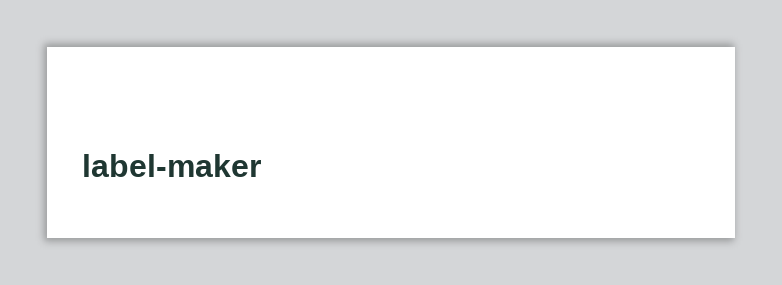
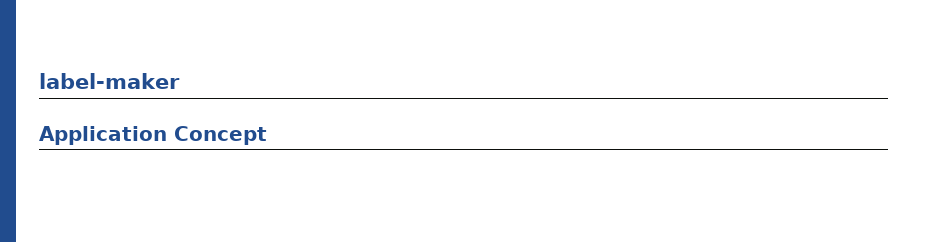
+ Application Concept

